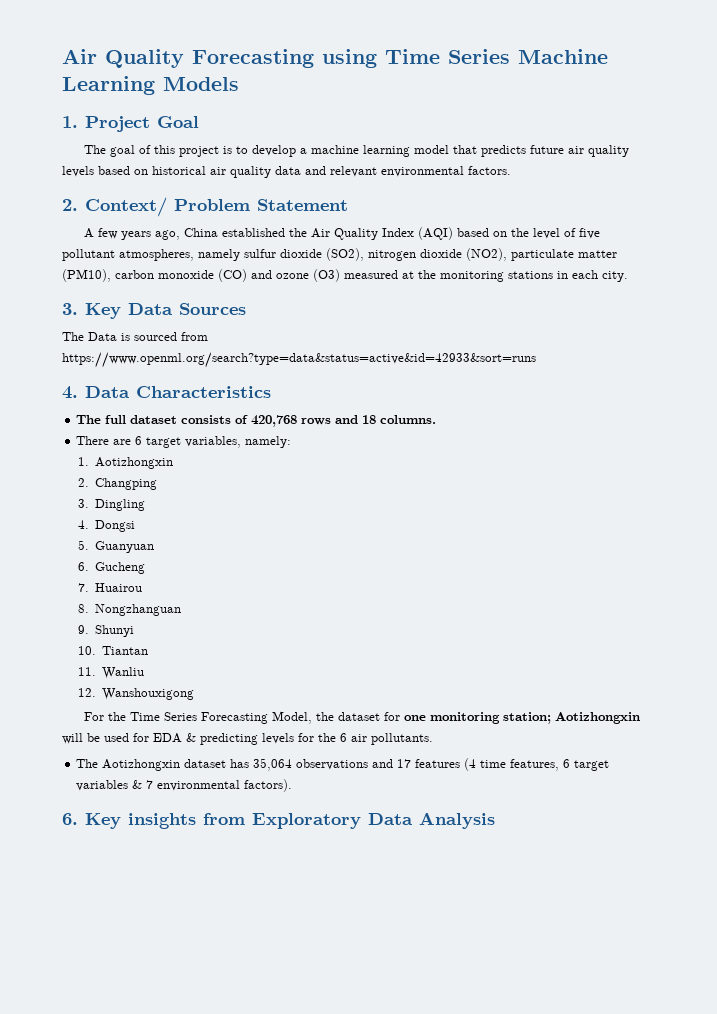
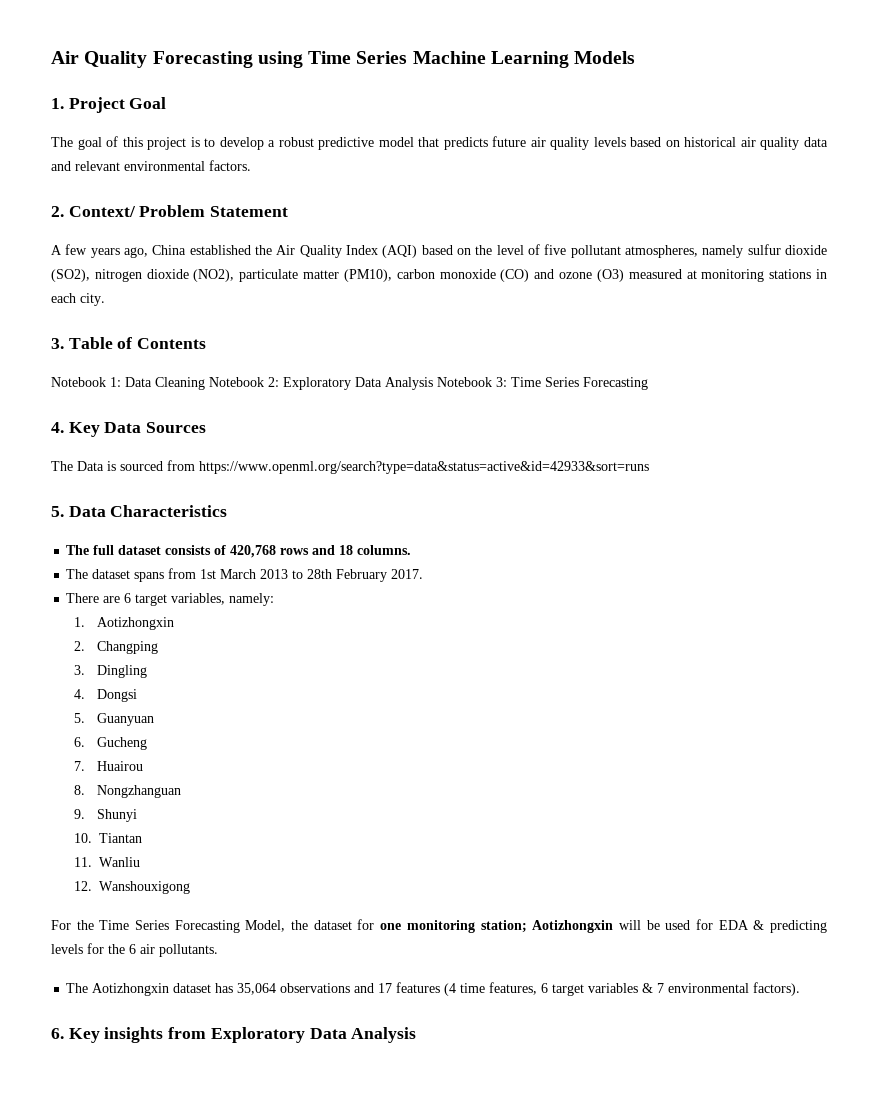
- The goal of this project is to develop a machine learning model that predicts future air quality levels based on historical air quality data and relevant environmental factors.
+ The goal of this project is to develop a robust predictive model that predicts future air quality levels based on historical air quality data and relevant environmental factors.
- A few years ago, China established the Air Quality Index (AQI) based on the level of five pollutant atmospheres, namely sulfur dioxide (SO2), nitrogen dioxide (NO2), particulate matter (PM10), carbon monoxide (CO) and ozone (O3) measured at the monitoring stations in each city.
+ A few years ago, China established the Air Quality Index (AQI) based on the level of five pollutant atmospheres, namely sulfur dioxide (SO2), nitrogen dioxide (NO2), particulate matter (PM10), carbon monoxide (CO) and ozone (O3) measured at monitoring stations in each city.
- 3. Key Data Sources
+ 3. Table of Contents
+ Notebook 1: Data Cleaning Notebook 2: Exploratory Data Analysis Notebook 3: Time Series Forecasting
+ 4. Key Data Sources
- 4. Data Characteristics
+ 5. Data Characteristics
+ The dataset spans from 1st March 2013 to 28th February 2017.

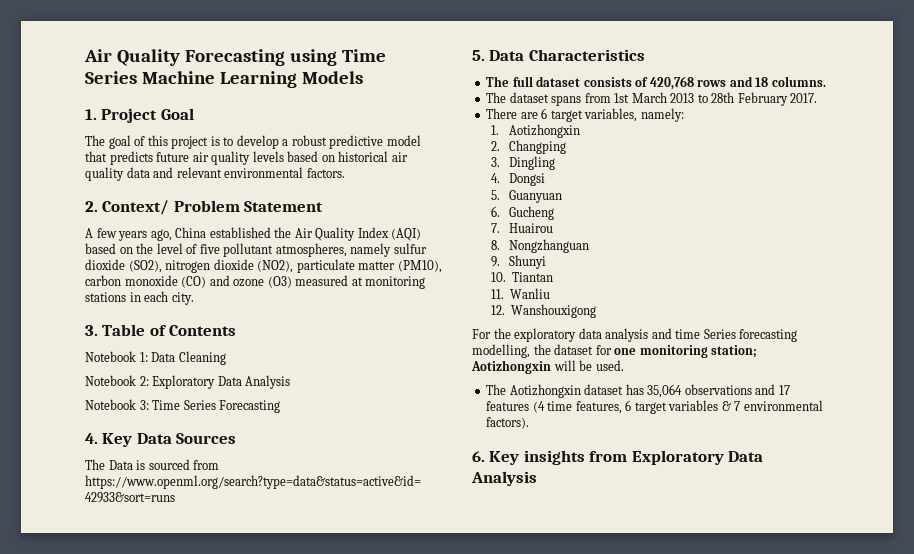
- Notebook 1: Data Cleaning Notebook 2: Exploratory Data Analysis Notebook 3: Time Series Forecasting
+ Notebook 1: Data Cleaning
+ Notebook 2: Exploratory Data Analysis
+ Notebook 3: Time Series Forecasting
- For the Time Series Forecasting Model, the dataset for one monitoring station; Aotizhongxin will be used for EDA & predicting levels for the 6 air pollutants.
+ For the exploratory data analysis and time Series forecasting modelling, the dataset for one monitoring station; Aotizhongxin will be used.

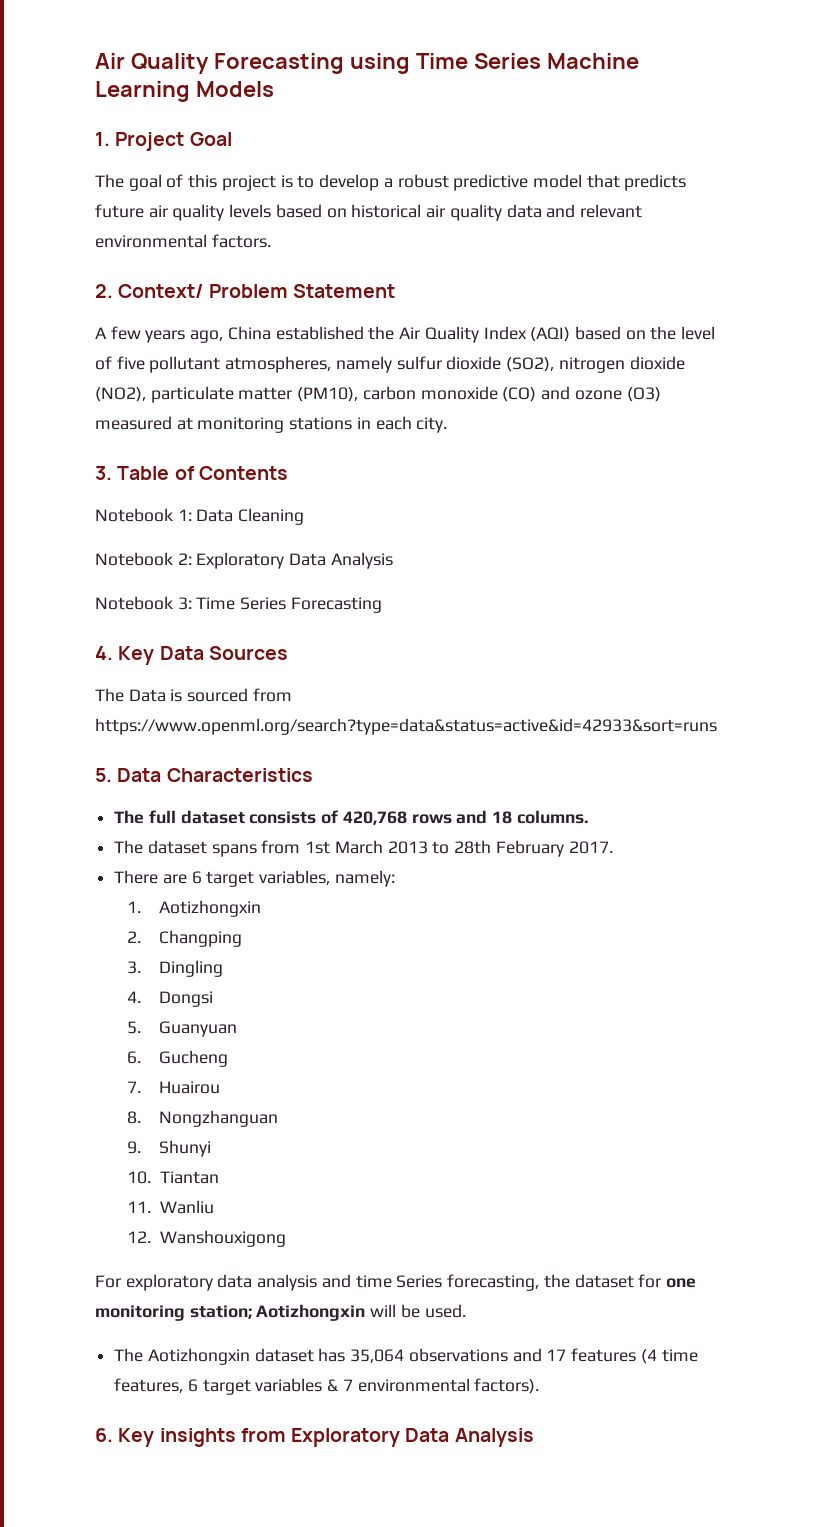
- For the exploratory data analysis and time Series forecasting modelling, the dataset for one monitoring station; Aotizhongxin will be used.
+ For exploratory data analysis and time Series forecasting, the dataset for one monitoring station; Aotizhongxin will be used.

